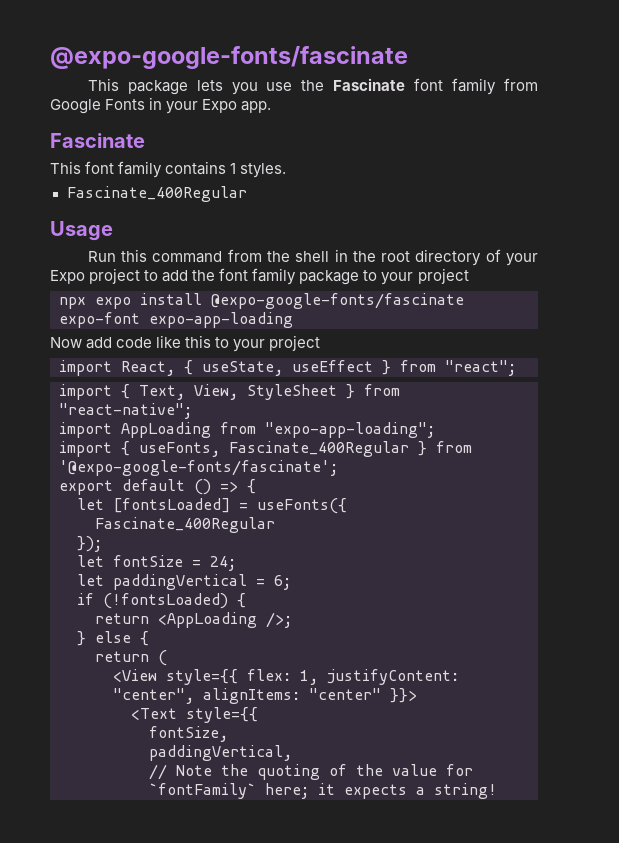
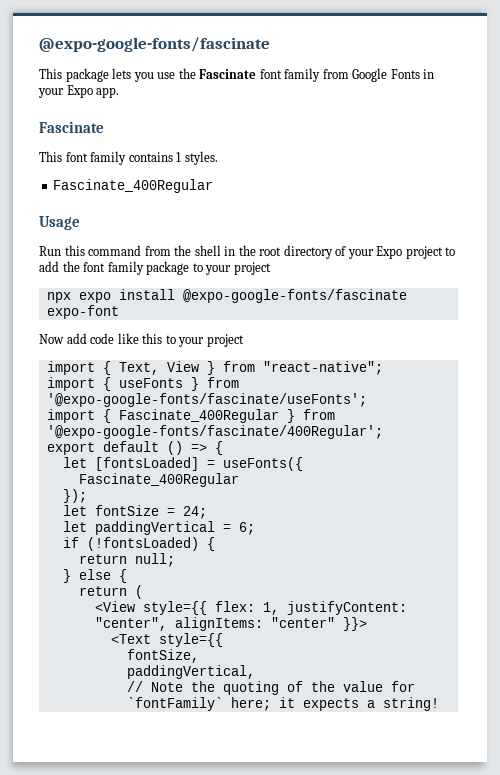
- npx expo install @expo-google-fonts/fascinate expo-font expo-app-loading
+ npx expo install @expo-google-fonts/fascinate expo-font
- import React, { useState, useEffect } from "react";
- import { Text, View, StyleSheet } from "react-native";
+ import { Text, View } from "react-native";
- import AppLoading from "expo-app-loading";
- import { useFonts, Fascinate_400Regular } from '@expo-google-fonts/fascinate';
+ import { useFonts } from '@expo-google-fonts/fascinate/useFonts';
+ import { Fascinate_400Regular } from '@expo-google-fonts/fascinate/400Regular';
- return <AppLoading />;
+ return null;

